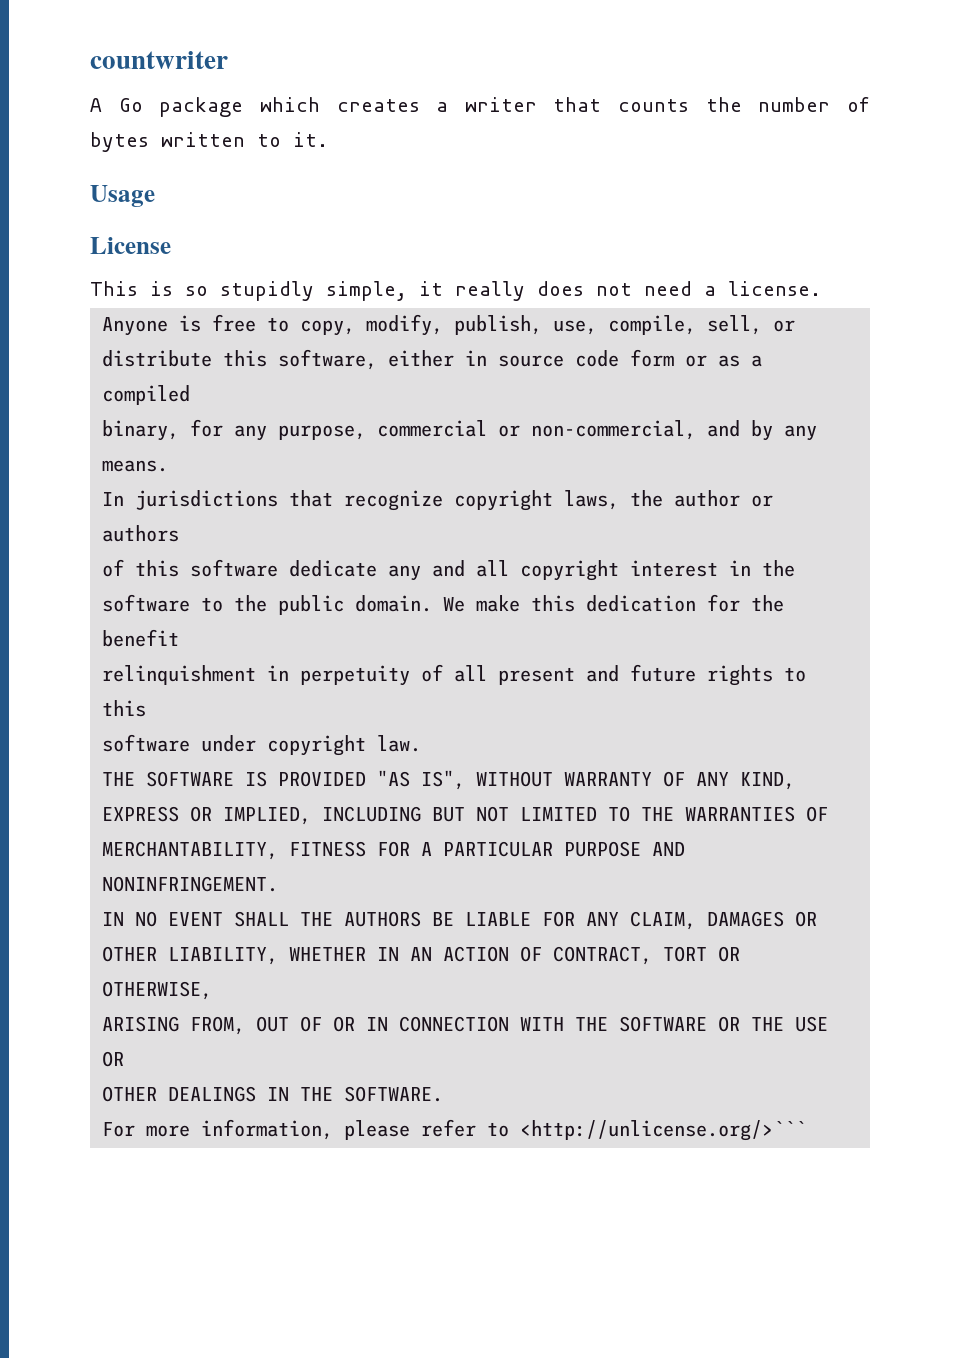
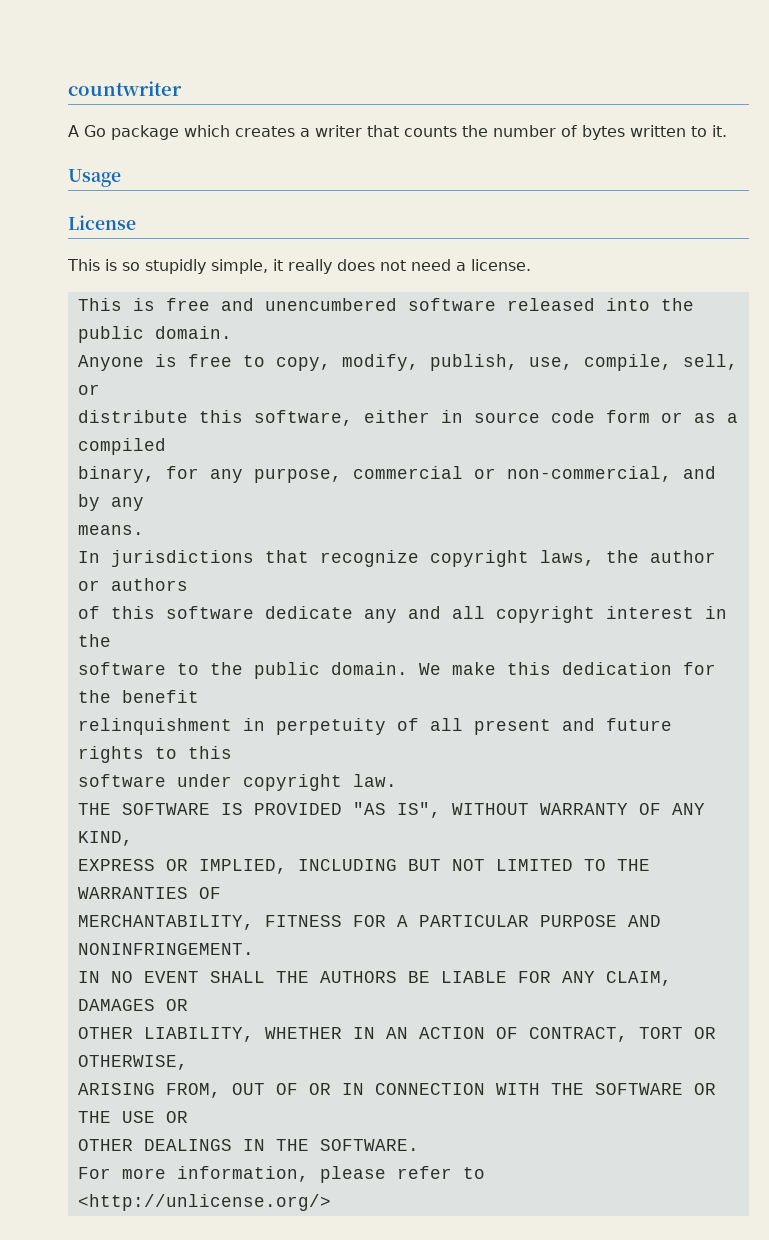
+ This is free and unencumbered software released into the public domain.
- For more information, please refer to <http://unlicense.org/>```
+ For more information, please refer to <http://unlicense.org/>

